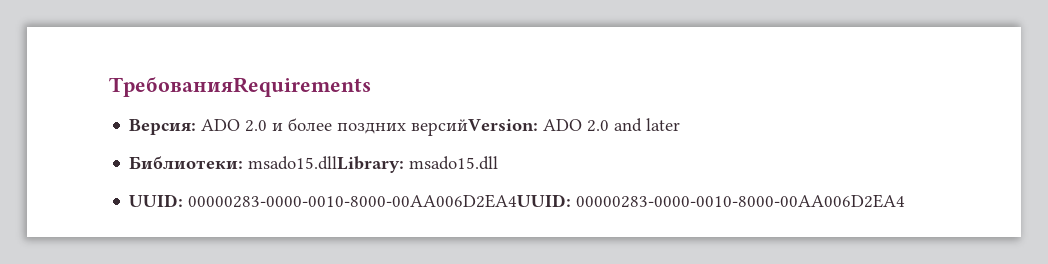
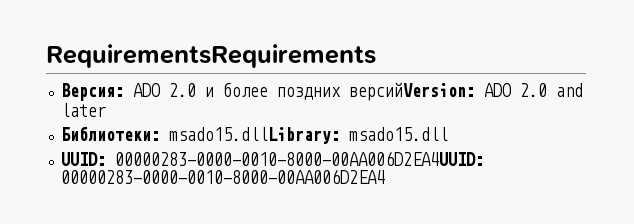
- ТребованияRequirements
+ RequirementsRequirements

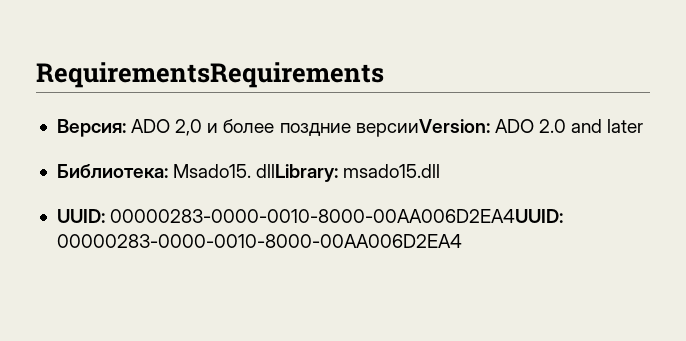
- Версия: ADO 2.0 и более поздних версийVersion: ADO 2.0 and later
+ Версия: ADO 2,0 и более поздние версииVersion: ADO 2.0 and later
- Библиотеки: msado15.dllLibrary: msado15.dll
+ Библиотека: Msado15. dllLibrary: msado15.dll

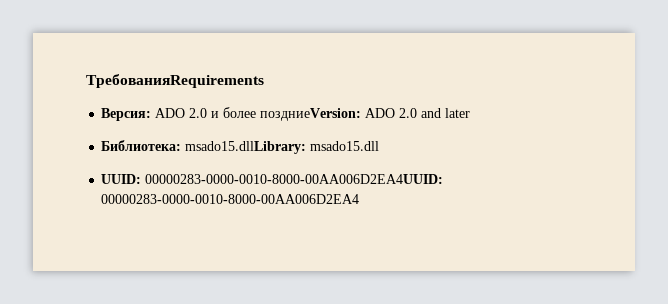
- RequirementsRequirements
+ ТребованияRequirements
- Версия: ADO 2,0 и более поздние версииVersion: ADO 2.0 and later
+ Версия: ADO 2.0 и более поздниеVersion: ADO 2.0 and later
- Библиотека: Msado15. dllLibrary: msado15.dll
+ Библиотека: msado15.dllLibrary: msado15.dll

